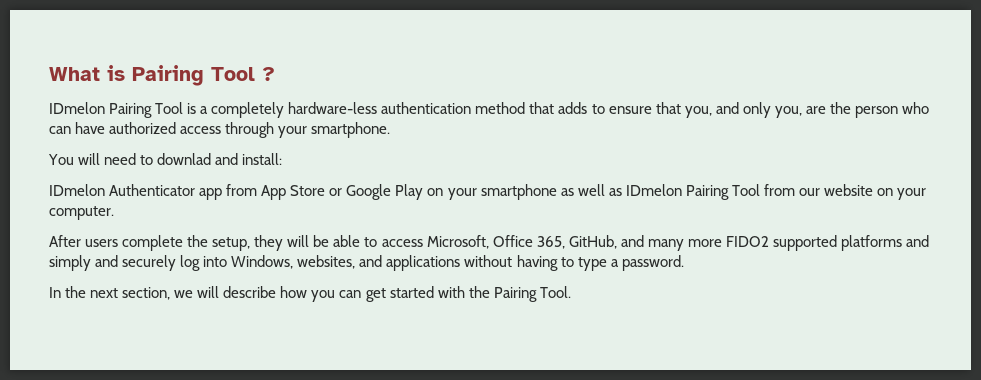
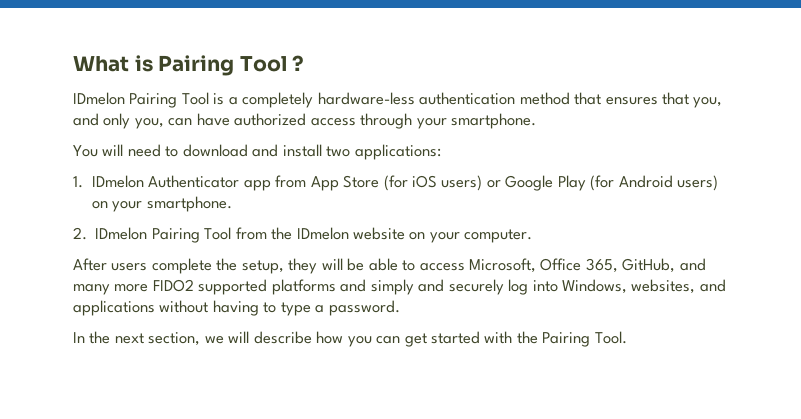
- IDmelon Pairing Tool is a completely hardware-less authentication method that adds to ensure that you, and only you, are the person who can have authorized access through your smartphone.
+ IDmelon Pairing Tool is a completely hardware-less authentication method that ensures that you, and only you, can have authorized access through your smartphone.
- You will need to downlad and install:
- IDmelon Authenticator app from App Store or Google Play on your smartphone as well as IDmelon Pairing Tool from our website on your computer.
+ You will need to download and install two applications:
+ 1. IDmelon Authenticator app from App Store (for iOS users) or Google Play (for Android users) on your smartphone.
+ 2. IDmelon Pairing Tool from the IDmelon website on your computer.

